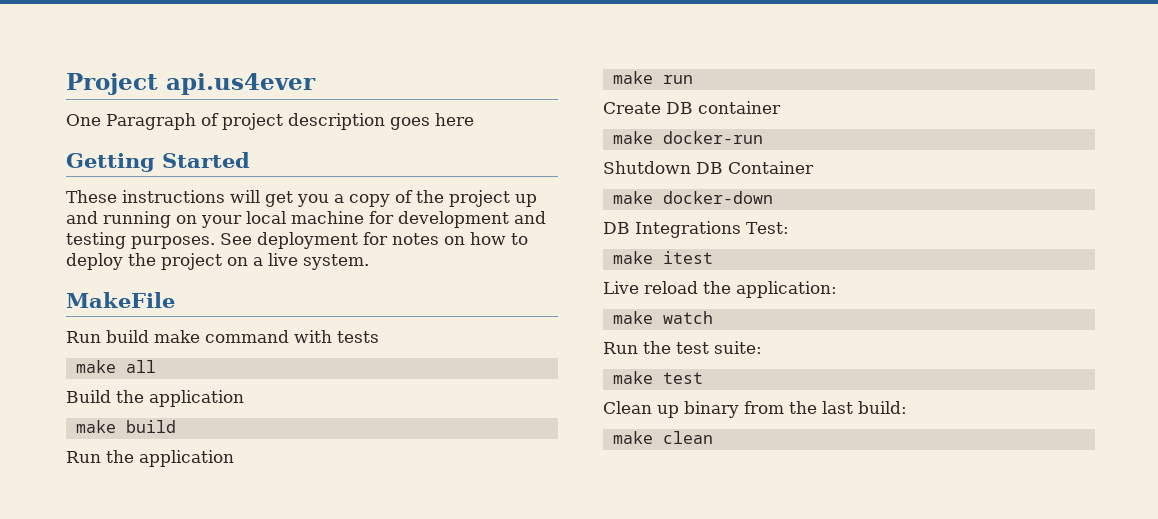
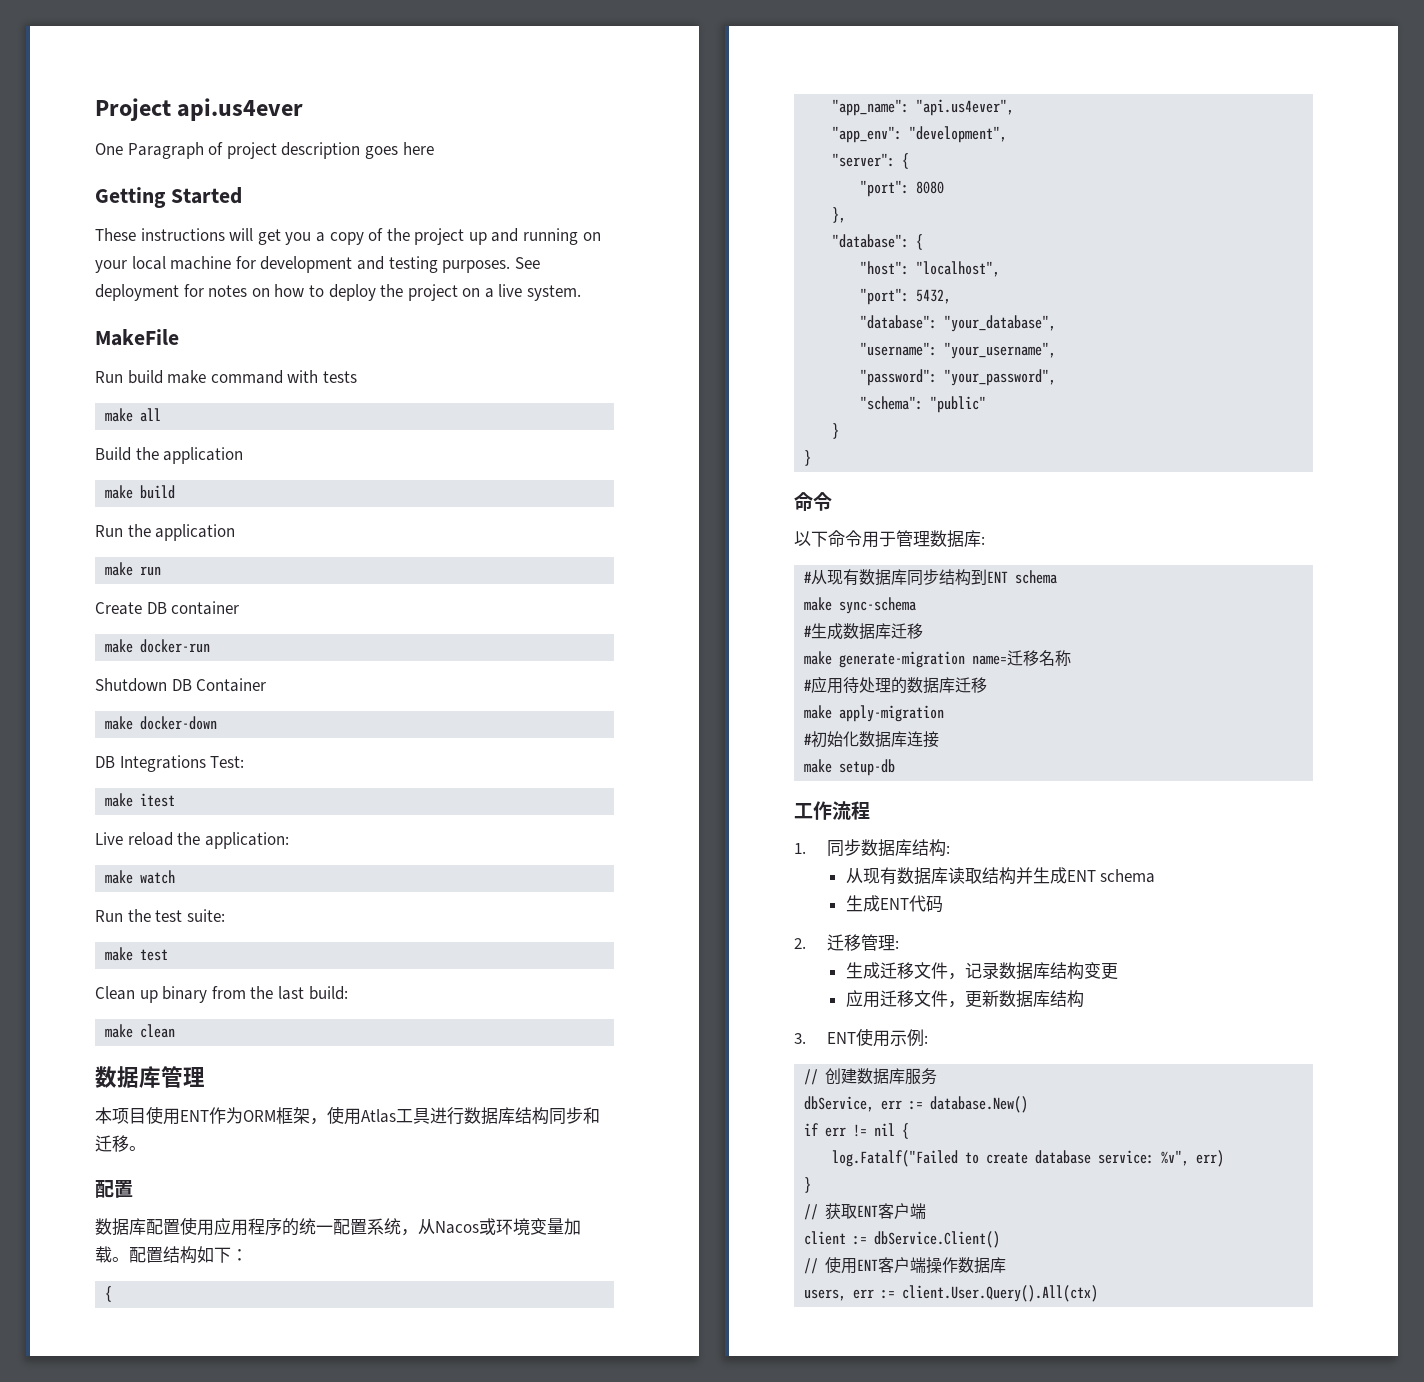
+ 数据库管理
+ 本项目使用ENT作为ORM框架，使用Atlas工具进行数据库结构同步和迁移。
+ 配置
+ 数据库配置使用应用程序的统一配置系统，从Nacos或环境变量加载。配置结构如下：
+ {
+ "app_name": "api.us4ever",
+ "app_env": "development",
+ "server": {
+ "port": 8080
+ },
+ "database": {
+ "host": "localhost",
+ "port": 5432,
+ "database": "your_database",
+ "username": "your_username",
+ "password": "your_password",
+ "schema": "public"
+ }
+ }
+ 命令
+ 以下命令用于管理数据库:
+ #从现有数据库同步结构到ENT schema
+ make sync-schema
+ #生成数据库迁移
+ make generate-migration name=迁移名称
+ #应用待处理的数据库迁移
+ make apply-migration
+ #初始化数据库连接
+ make setup-db
+ 工作流程
+ 1.同步数据库结构:
+ 从现有数据库读取结构并生成ENT schema
+ 生成ENT代码
+ 2.迁移管理:
+ 生成迁移文件，记录数据库结构变更
+ 应用迁移文件，更新数据库结构
+ 3. ENT使用示例:
+ // 创建数据库服务
+ dbService, err := database.New()
+ if err != nil {
+ log.Fatalf("Failed to create database service: %v", err)
+ }
+ // 获取ENT客户端
+ client := dbService.Client()
+ // 使用ENT客户端操作数据库
+ users, err := client.User.Query().All(ctx)

